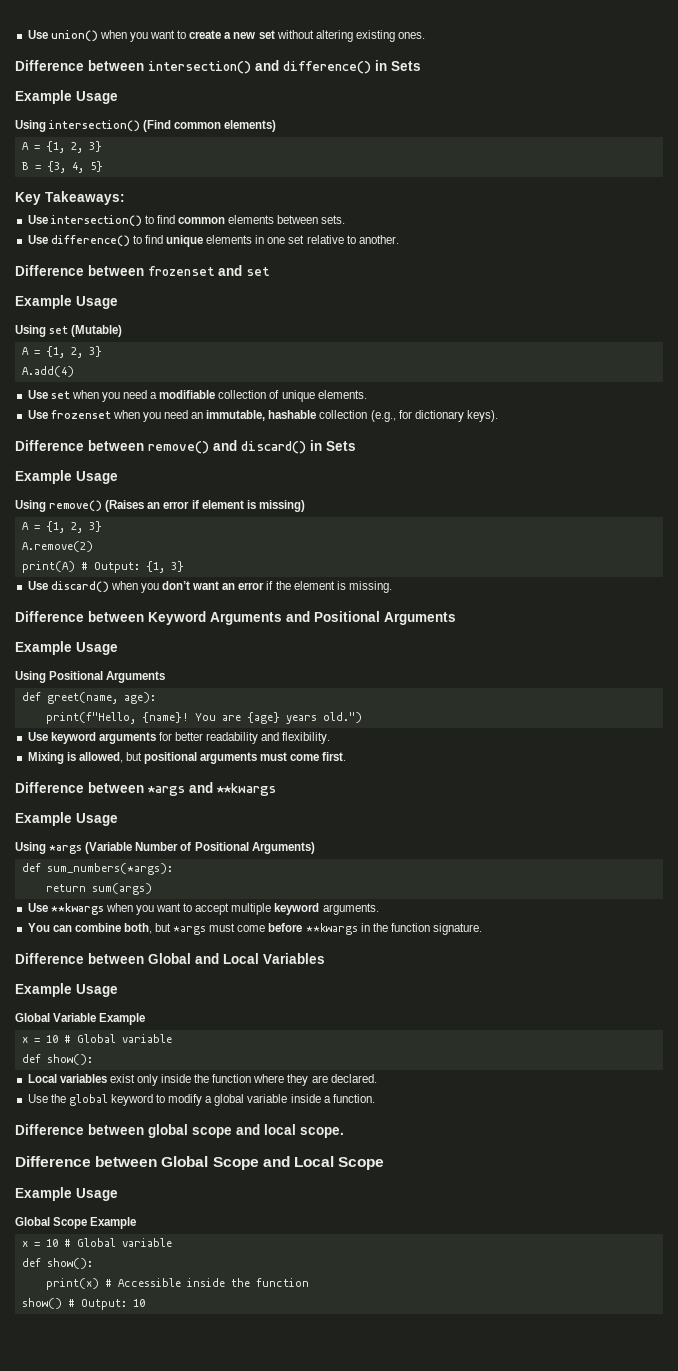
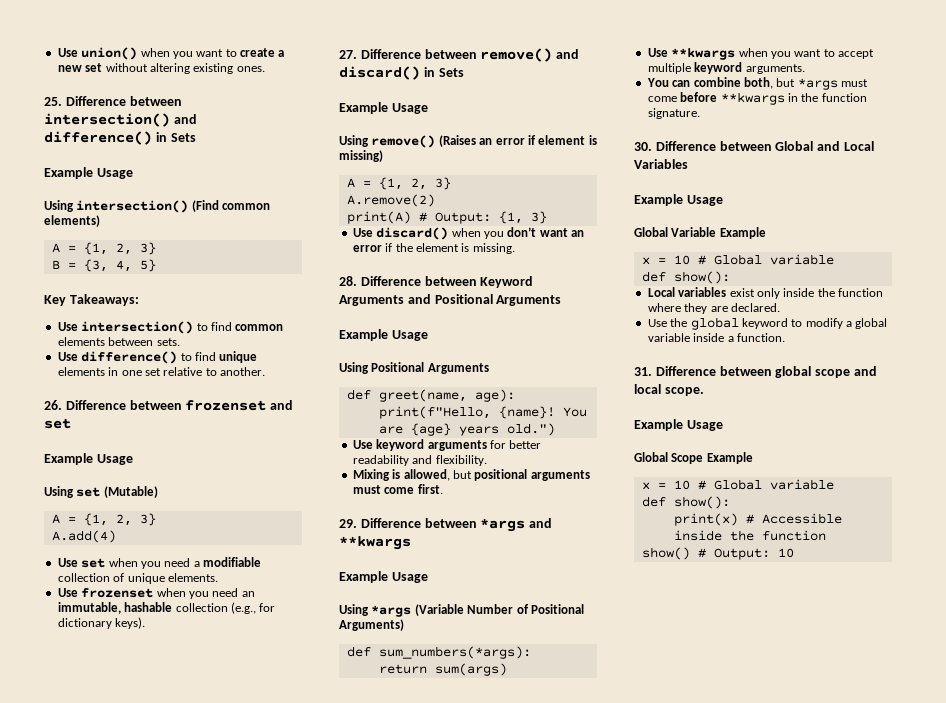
- Difference between intersection() and difference() in Sets
+ 25. Difference between intersection() and difference() in Sets
- Difference between frozenset and set
+ 26. Difference between frozenset and set
- Difference between remove() and discard() in Sets
+ 27. Difference between remove() and discard() in Sets
- Difference between Keyword Arguments and Positional Arguments
+ 28. Difference between Keyword Arguments and Positional Arguments
- Difference between *args and **kwargs
+ 29. Difference between *args and **kwargs
- Difference between Global and Local Variables
+ 30. Difference between Global and Local Variables
- Difference between global scope and local scope.
+ 31. Difference between global scope and local scope.
- Difference between Global Scope and Local Scope

